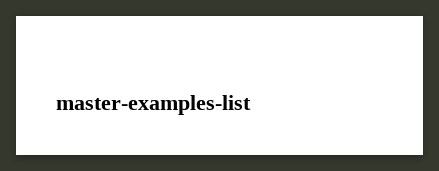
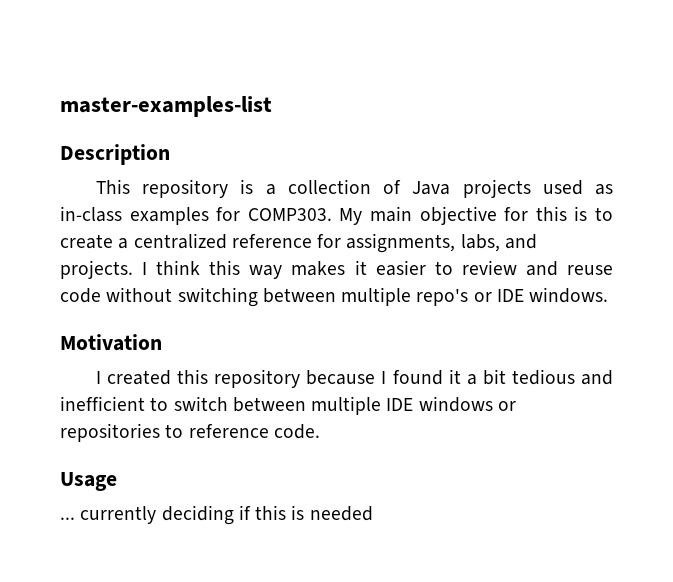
+ Description
+ This repository is a collection of Java projects used as in-class examples for COMP303. My main objective for this is to create a centralized reference for assignments, labs, and projects. I think this way makes it easier to review and reuse code without switching between multiple repo's or IDE windows.
+ Motivation
+ I created this repository because I found it a bit tedious and inefficient to switch between multiple IDE windows or repositories to reference code.
+ Usage
+ ... currently deciding if this is needed

